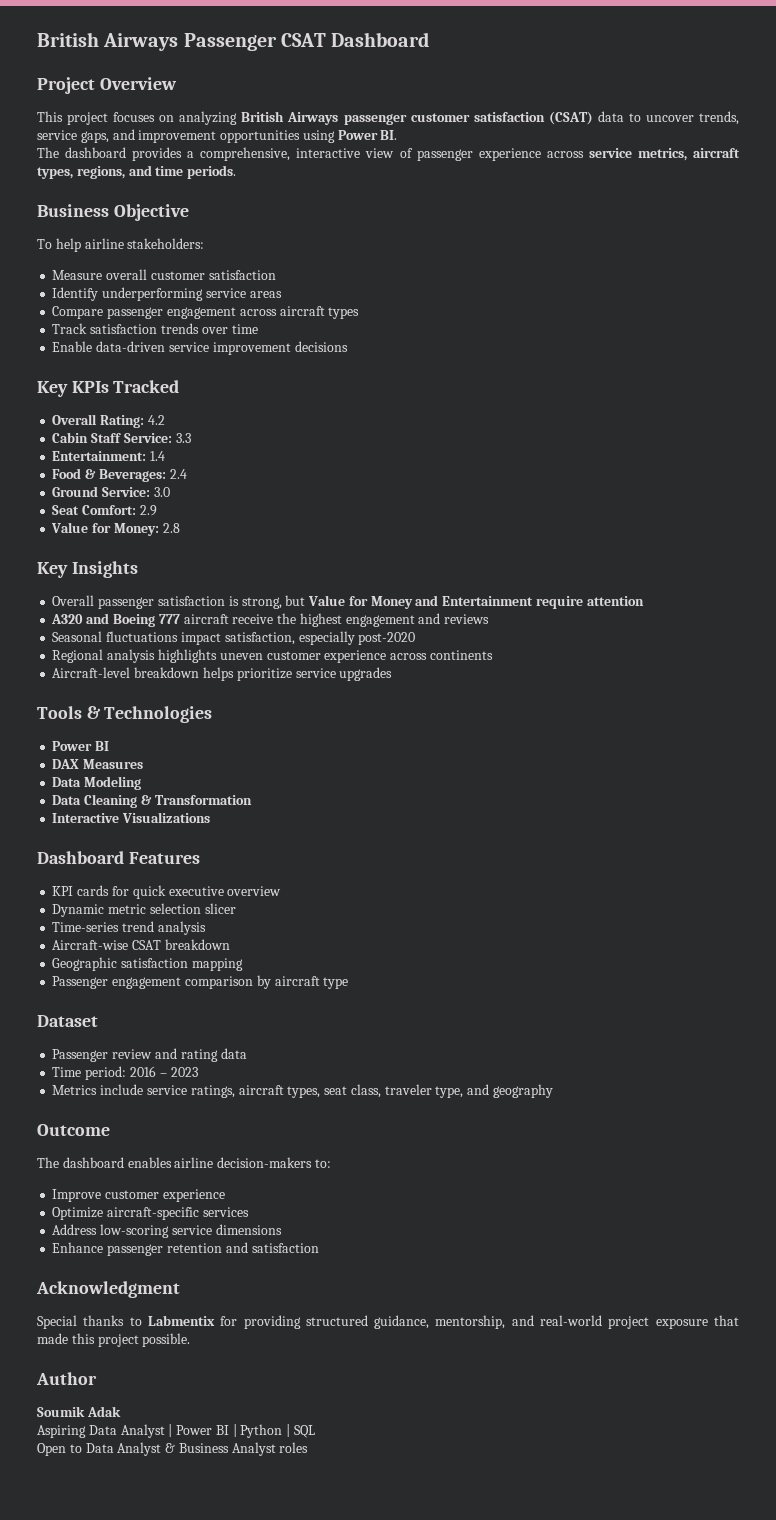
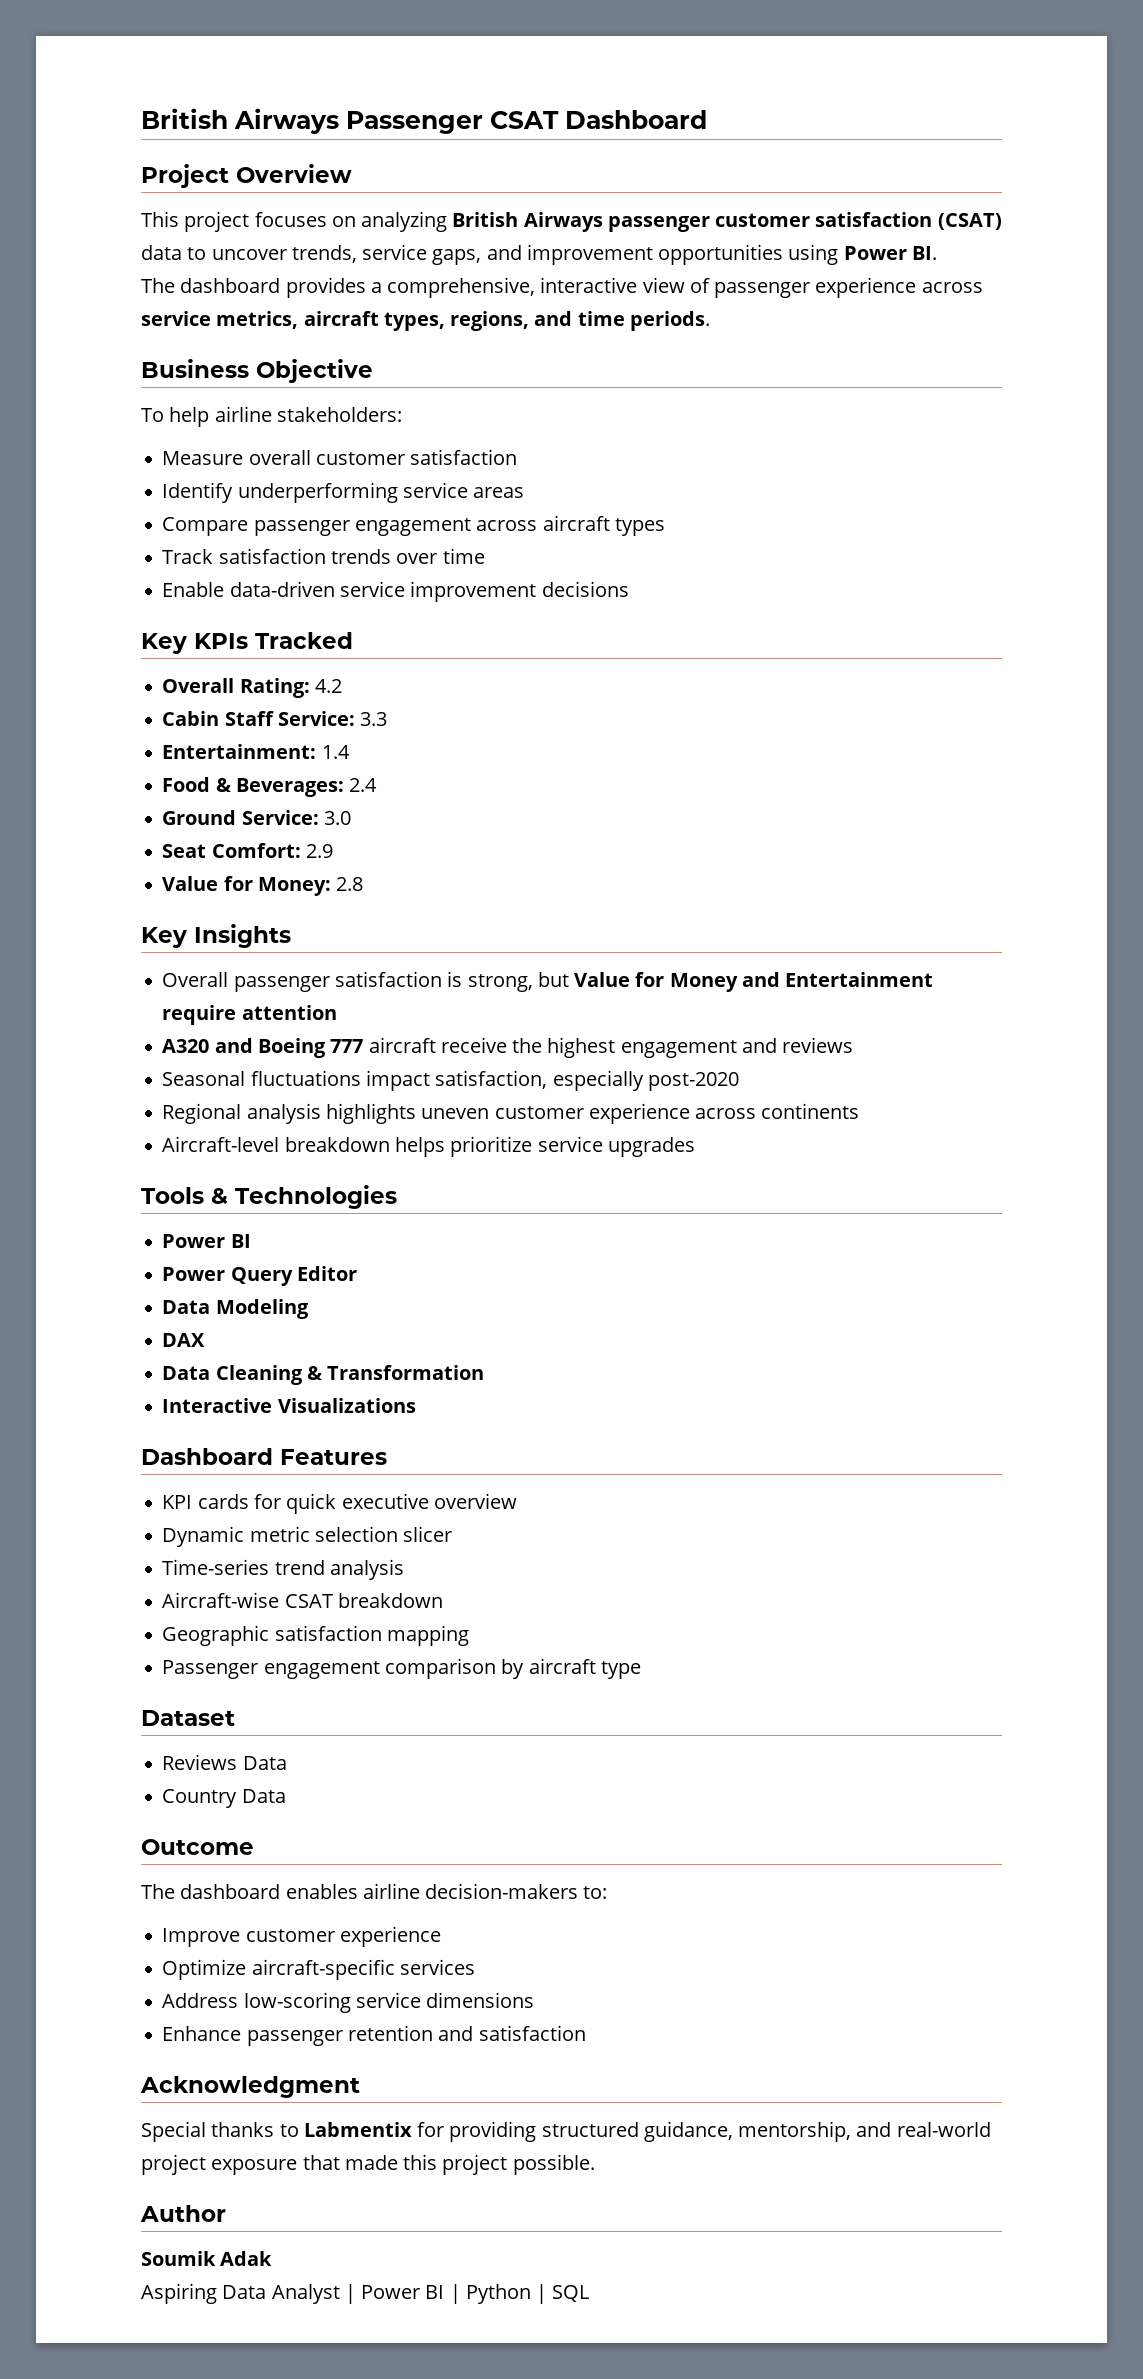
- DAX Measures
+ Power Query Editor
+ DAX
- Passenger review and rating data
- Time period: 2016 – 2023
- Metrics include service ratings, aircraft types, seat class, traveler type, and geography
+ Reviews Data
+ Country Data
- Open to Data Analyst & Business Analyst roles

